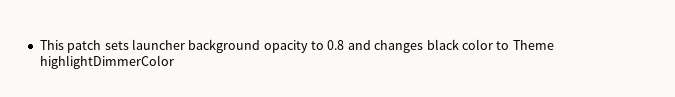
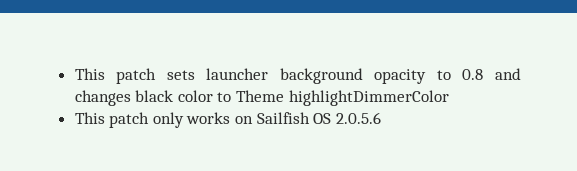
+ This patch only works on Sailfish OS 2.0.5.6

